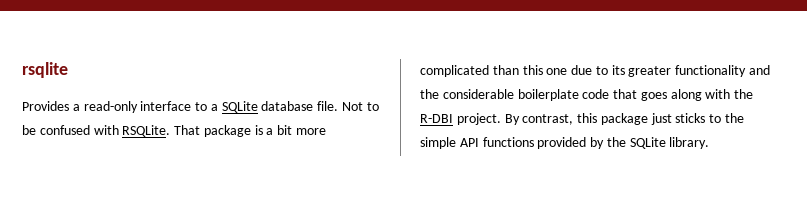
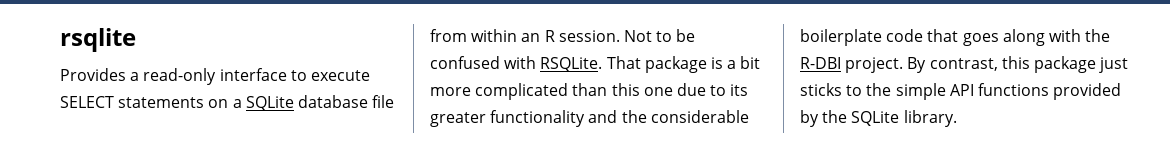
- Provides a read-only interface to a SQLite database file.
+ Provides a read-only interface to execute SELECT statements on a SQLite database file from within an R session.

